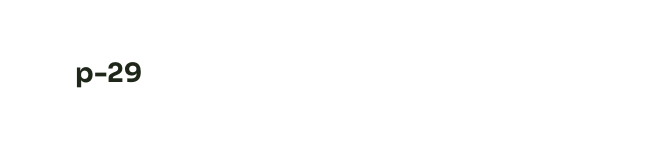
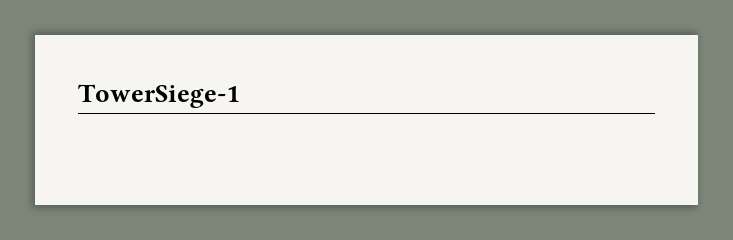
- p-29
+ TowerSiege-1

